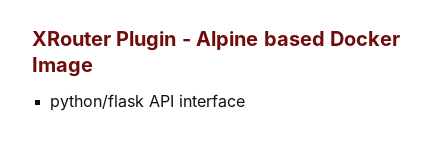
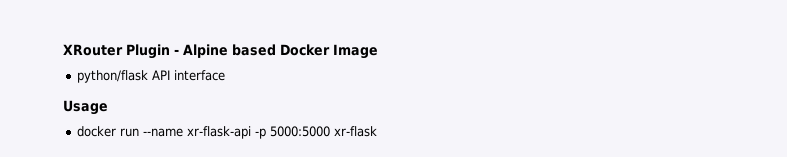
+ Usage
+ docker run --name xr-flask-api -p 5000:5000 xr-flask

